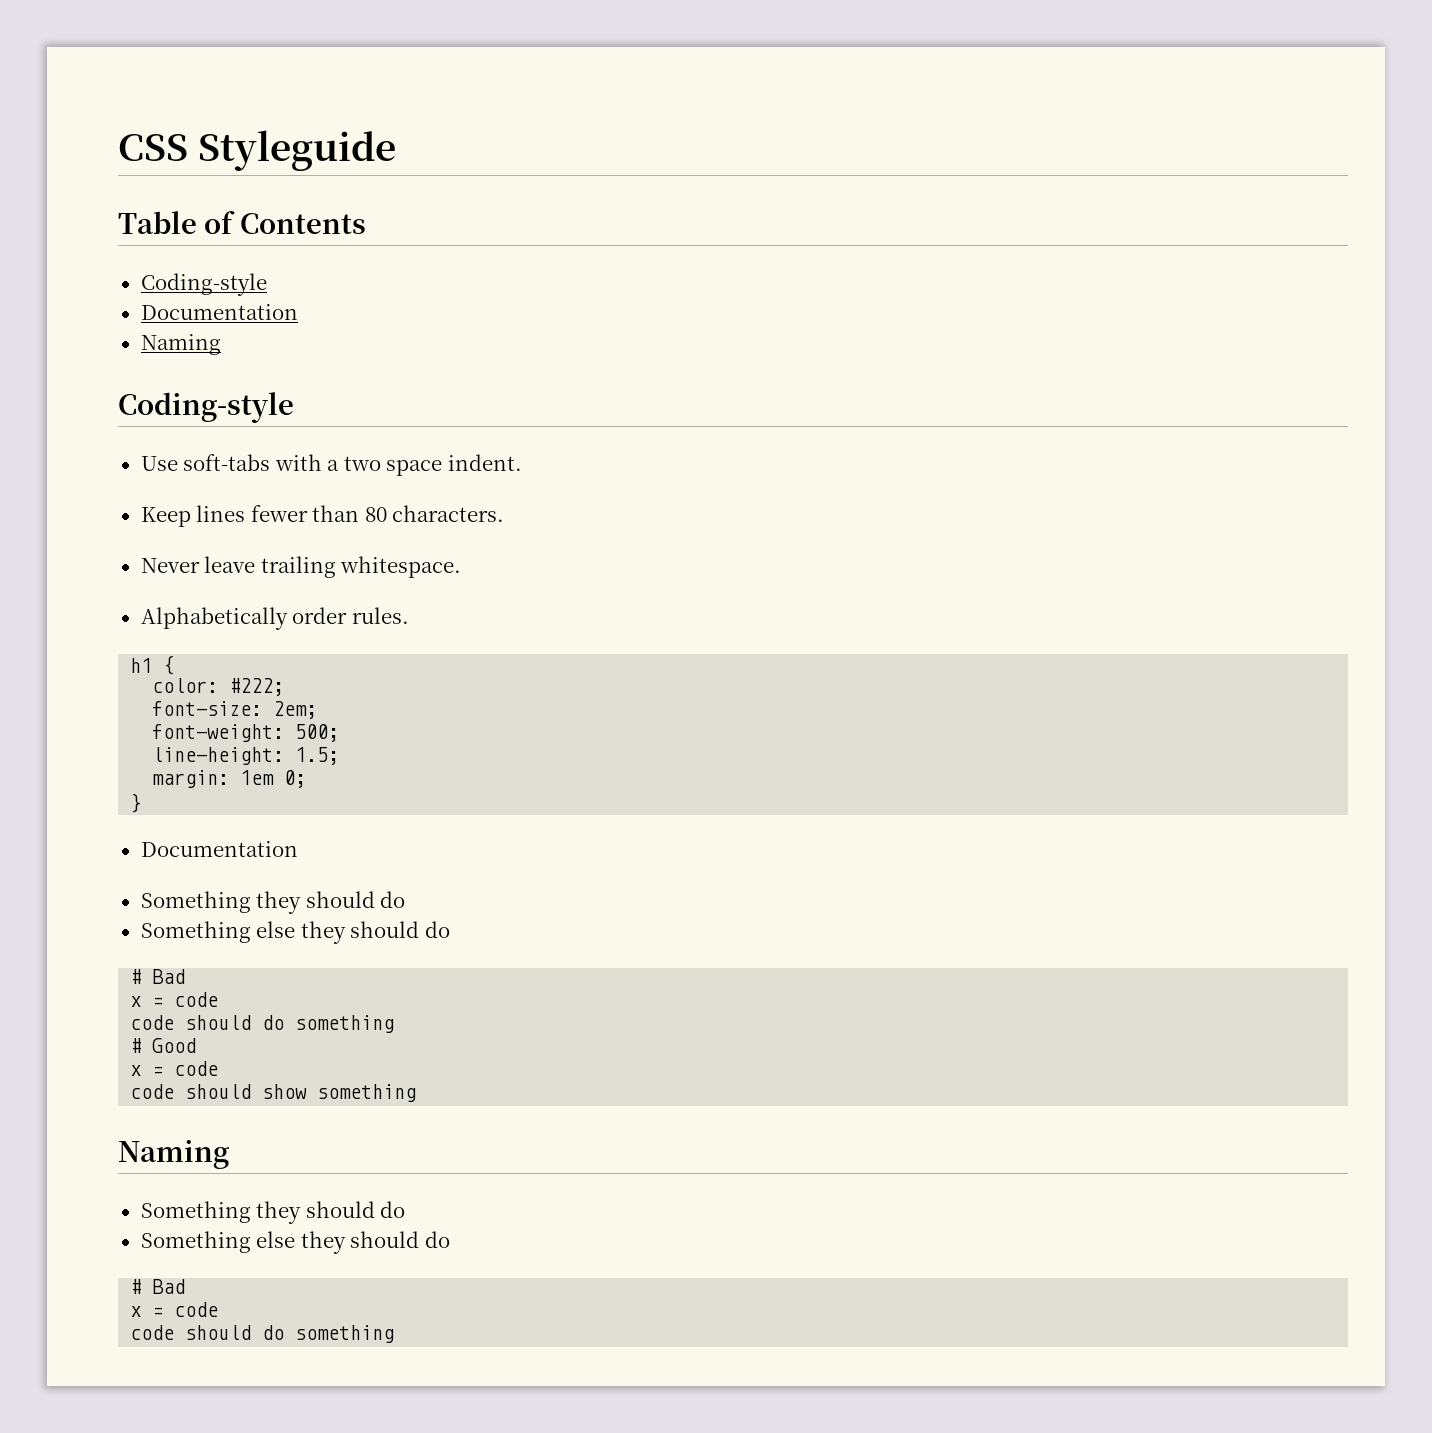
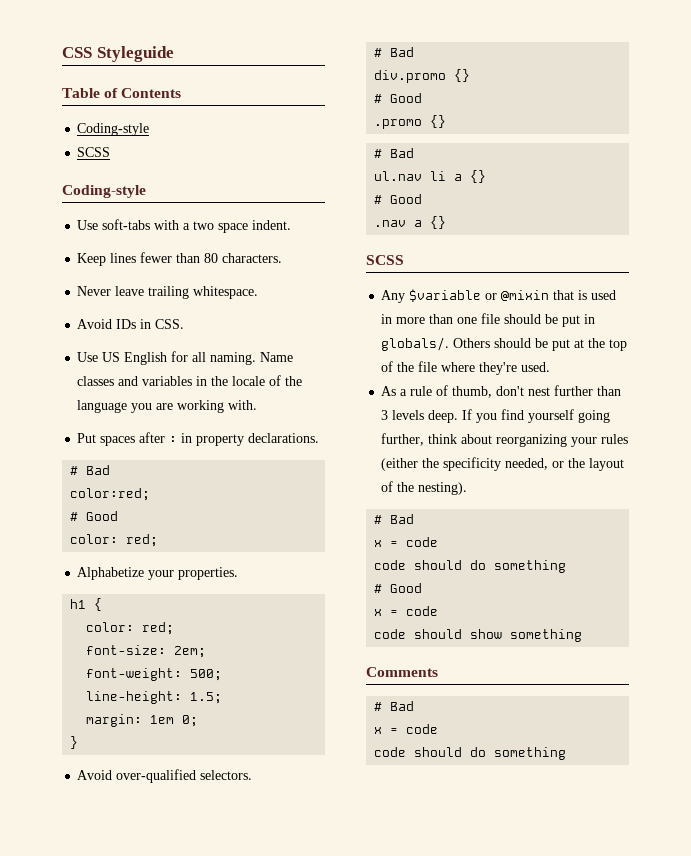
  Table of Contents
  Coding-style
- Documentation
- Naming
+ SCSS
- Alphabetically order rules.
+ Avoid IDs in CSS.
+ Use US English for all naming. Name classes and variables in the locale of the language you are working with.
+ Put spaces after : in property declarations.
+ # Bad
+ color:red;
+ # Good
+ color: red;
+ Alphabetize your properties.
  h1 {
- color: #222;
+ color: red;
  }
- Documentation
- Something they should do
- Something else they should do
+ Avoid over-qualified selectors.
+ # Bad
+ div.promo {}
+ # Good
+ .promo {}
+ # Bad
+ ul.nav li a {}
+ # Good
+ .nav a {}
+ SCSS
+ Any $variable or @mixin that is used in more than one file should be put in globals/. Others should be put at the top of the file where they're used.
+ As a rule of thumb, don't nest further than 3 levels deep. If you find yourself going further, think about reorganizing your rules (either the specificity needed, or the layout of the nesting).
  code should show something
- Naming
- Something they should do
- Something else they should do
+ Comments

